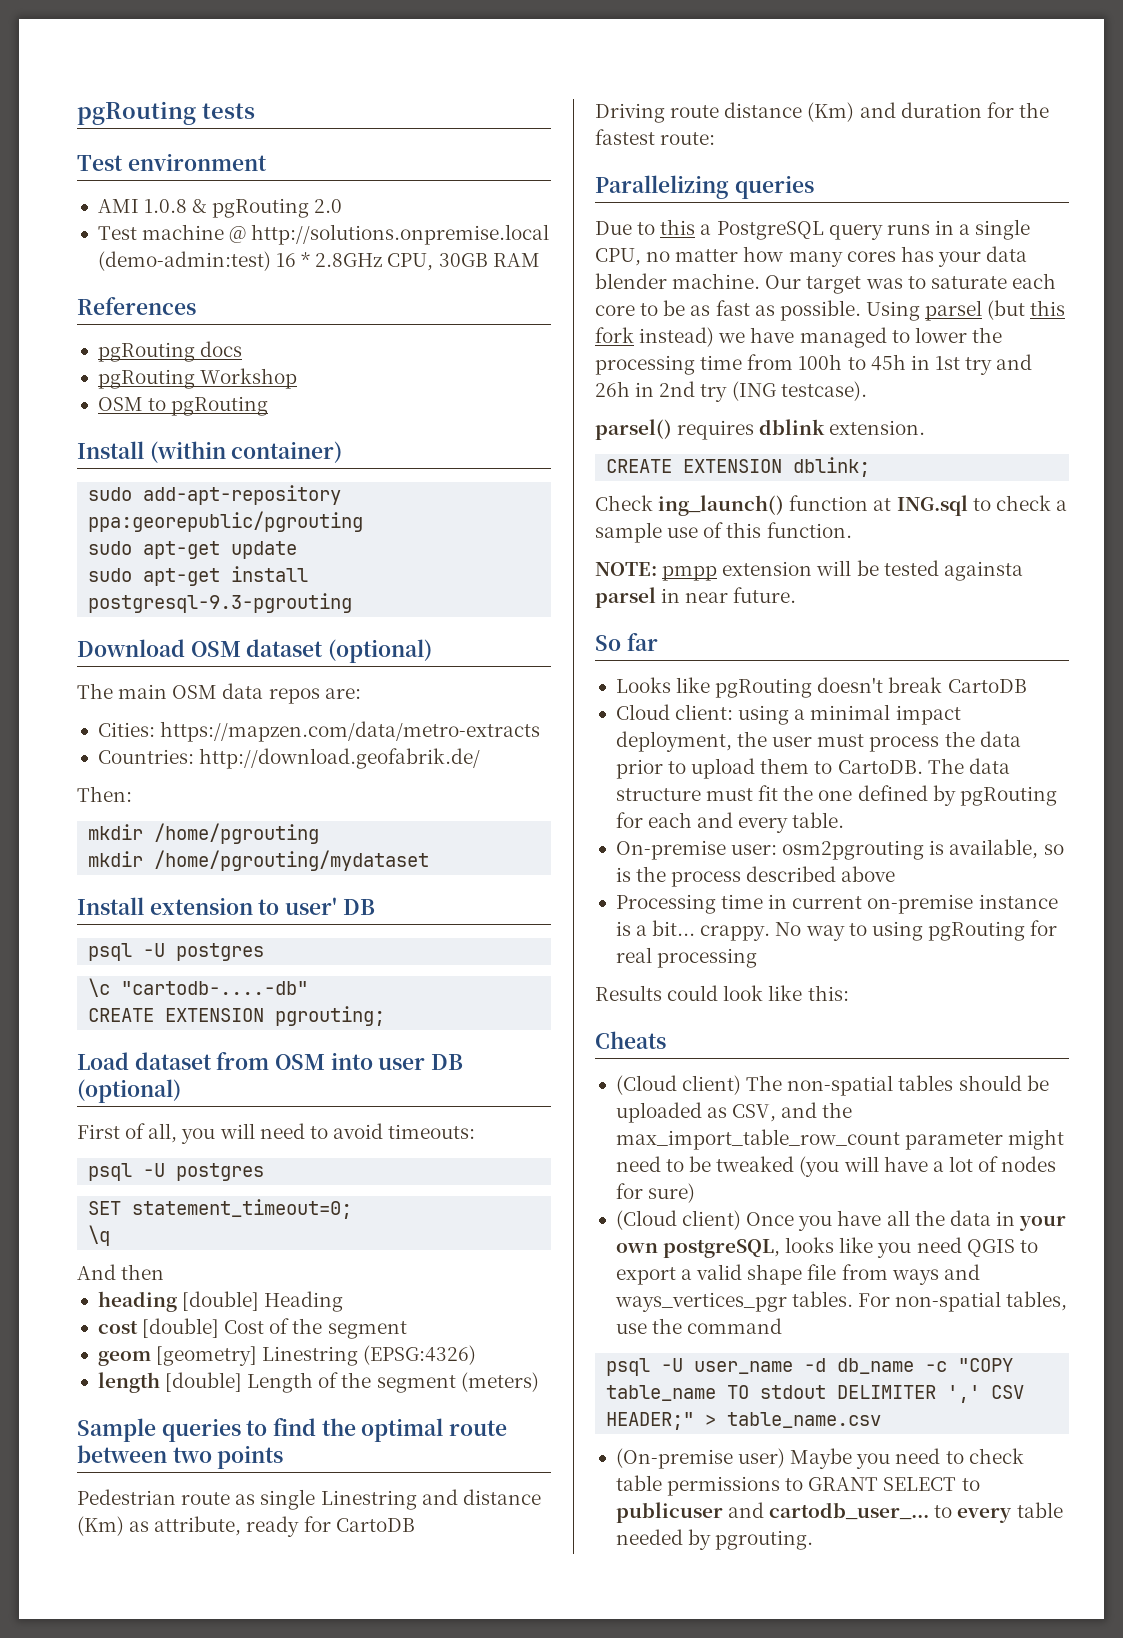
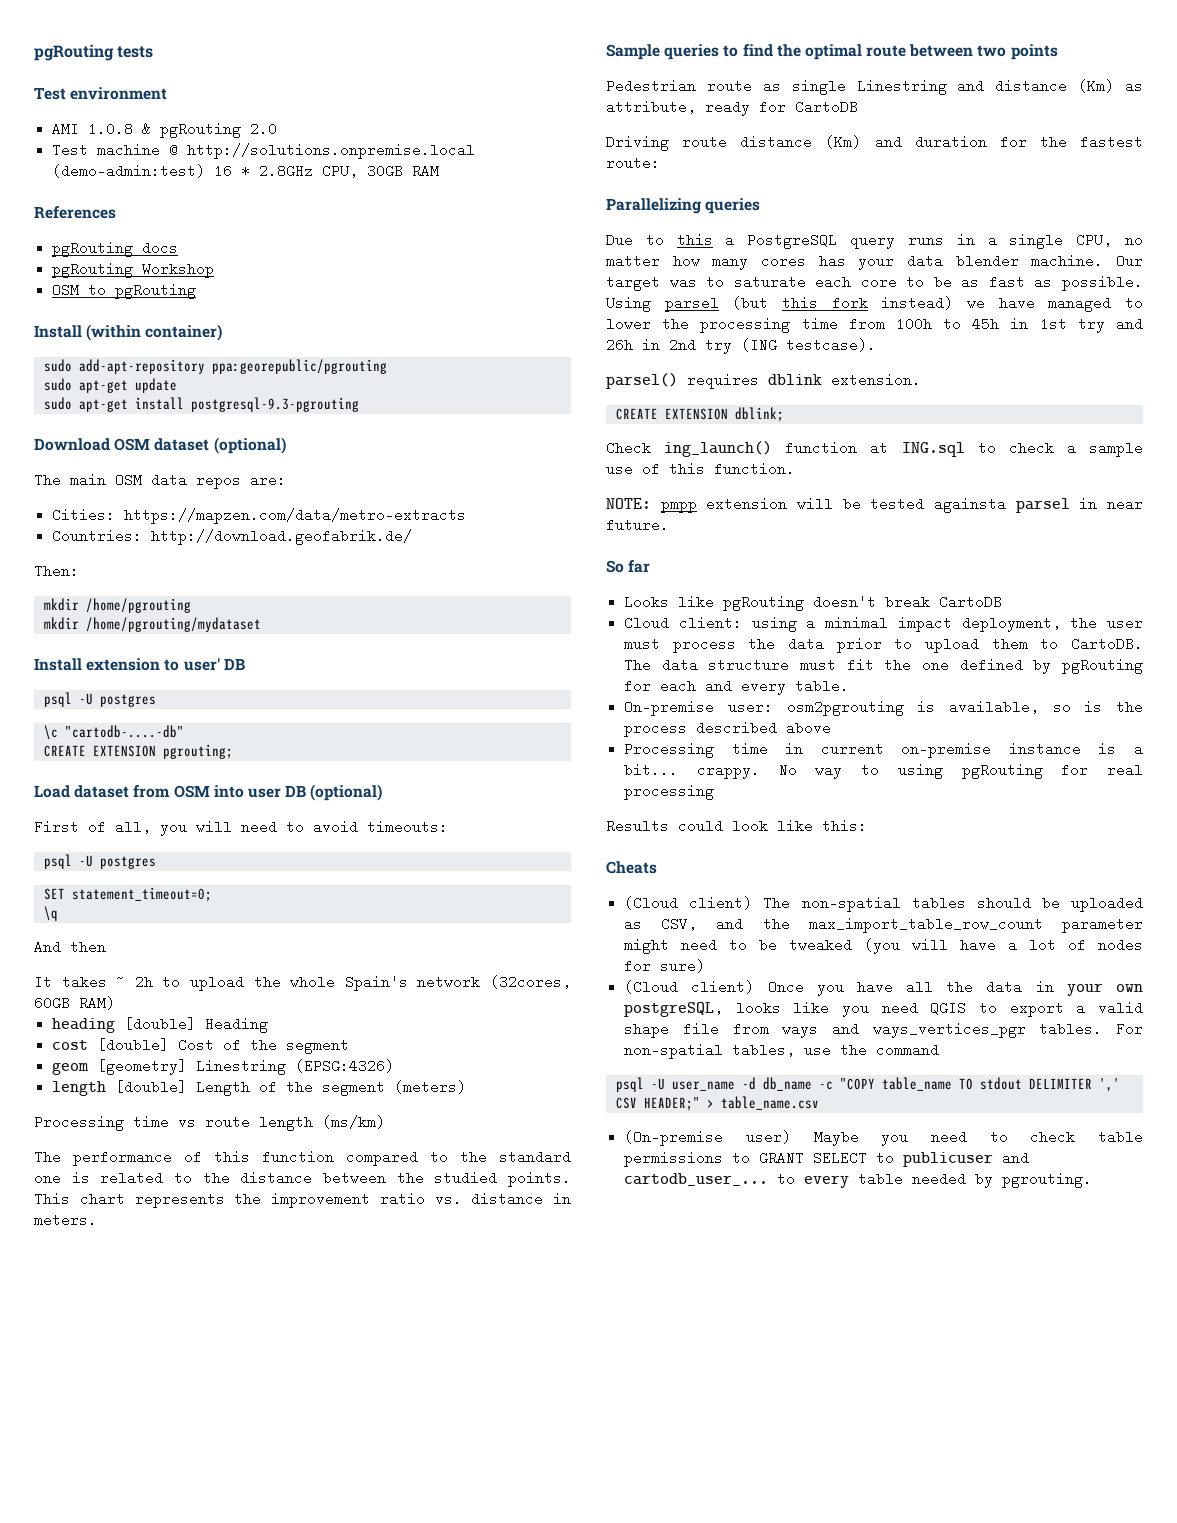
+ It takes ~ 2h to upload the whole Spain's network (32cores, 60GB RAM)
+ Processing time vs route length (ms/km)
+ The performance of this function compared to the standard one is related to the distance between the studied points. This chart represents the improvement ratio vs. distance in meters.

